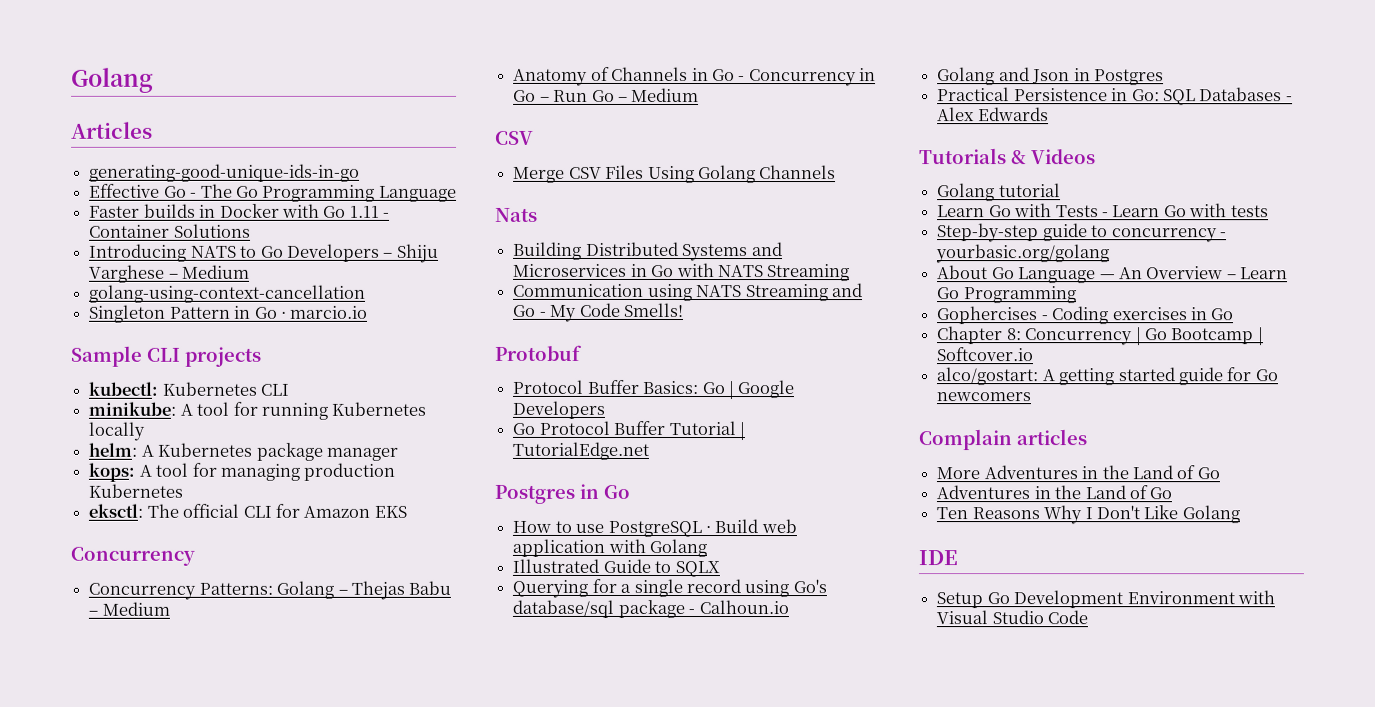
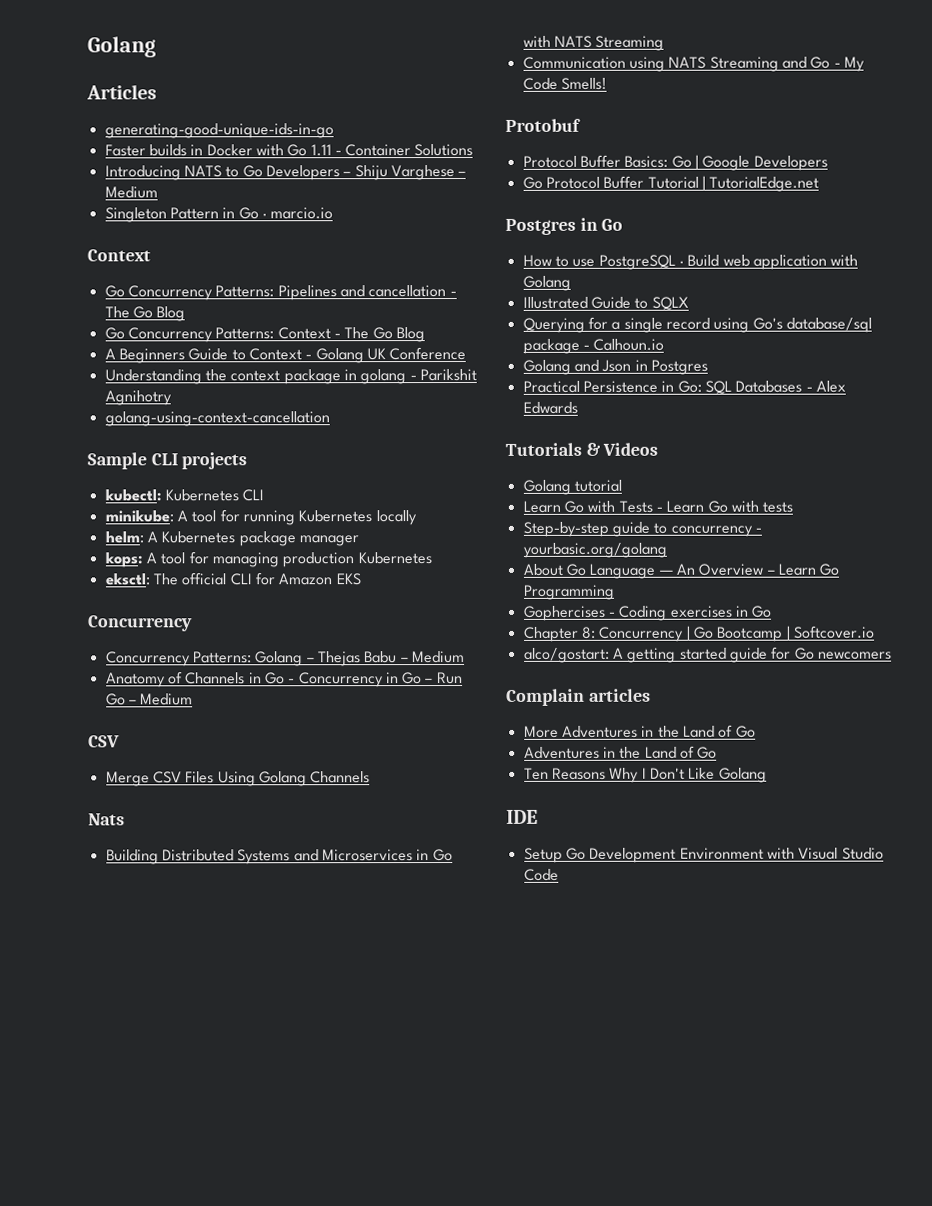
- Effective Go - The Go Programming Language
- golang-using-context-cancellation
  Singleton Pattern in Go · marcio.io
+ Context
+ Go Concurrency Patterns: Pipelines and cancellation - The Go Blog
+ Go Concurrency Patterns: Context - The Go Blog
+ A Beginners Guide to Context - Golang UK Conference
+ Understanding the context package in golang - Parikshit Agnihotry
+ golang-using-context-cancellation

